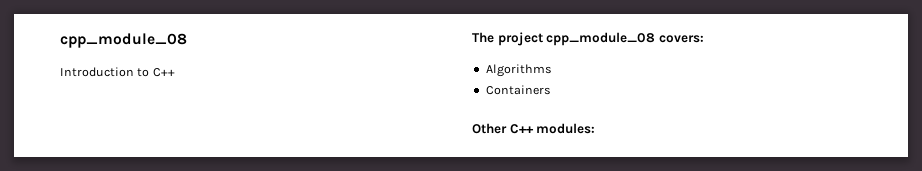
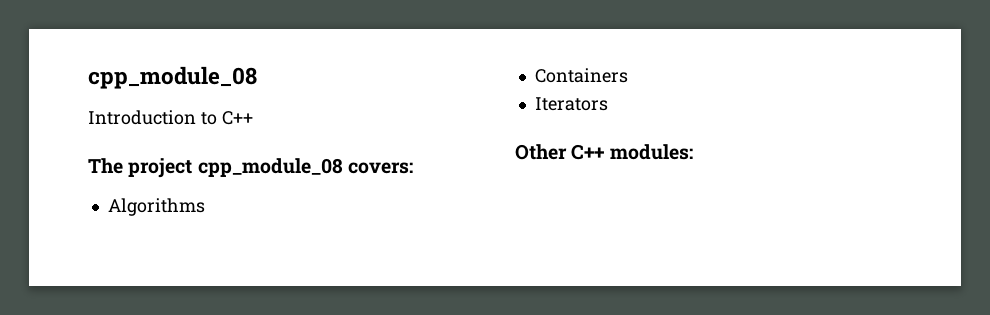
+ Iterators

